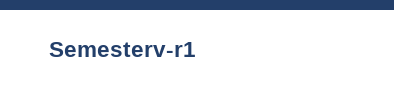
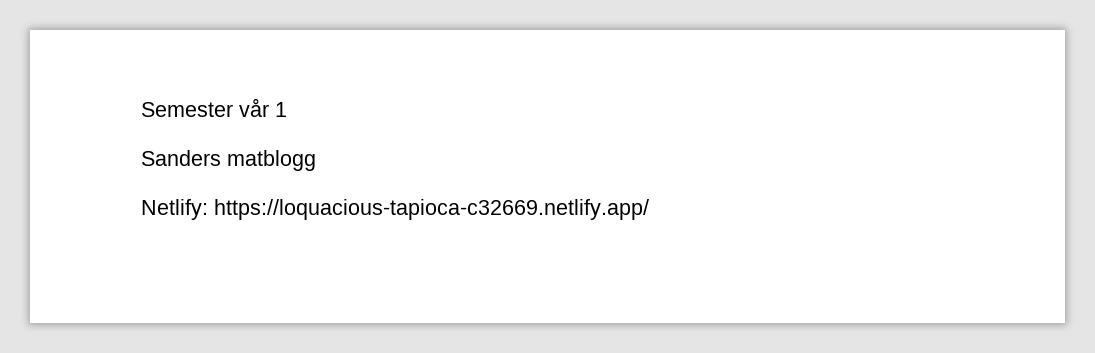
- Semesterv-r1
+ Semester vår 1
+ Sanders matblogg
+ Netlify: https://loquacious-tapioca-c32669.netlify.app/

